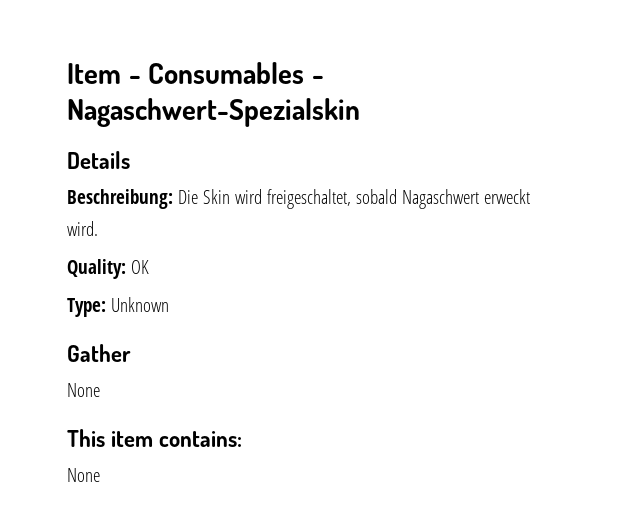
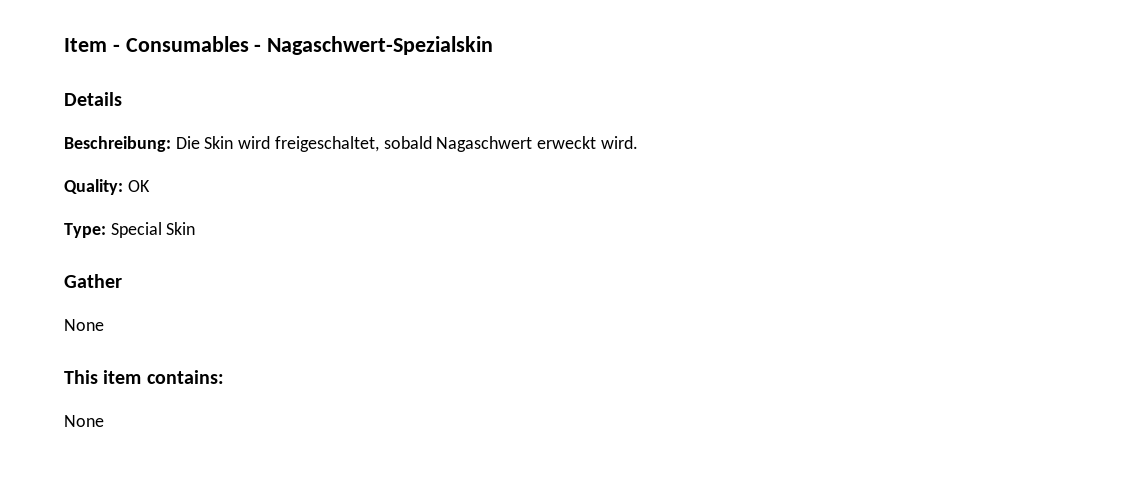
- Type: Unknown
+ Type: Special Skin

